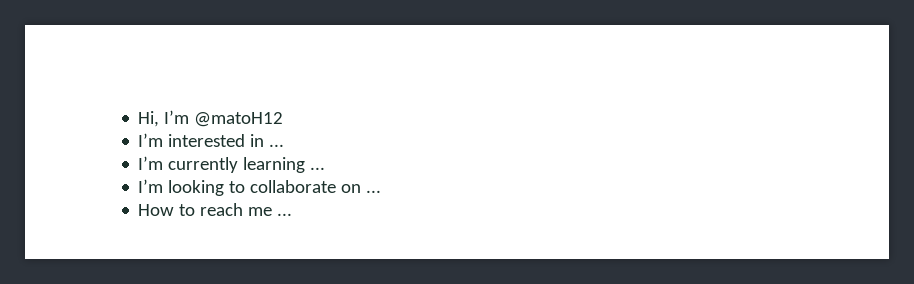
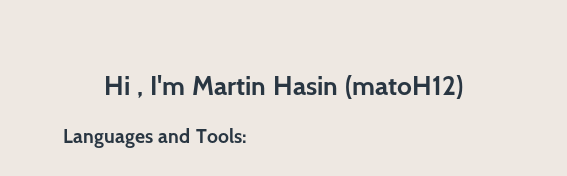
- Hi, I’m @matoH12
- I’m interested in ...
- I’m currently learning ...
- I’m looking to collaborate on ...
- How to reach me ...
+ Hi , I'm Martin Hasin (matoH12)
+ Languages and Tools:

